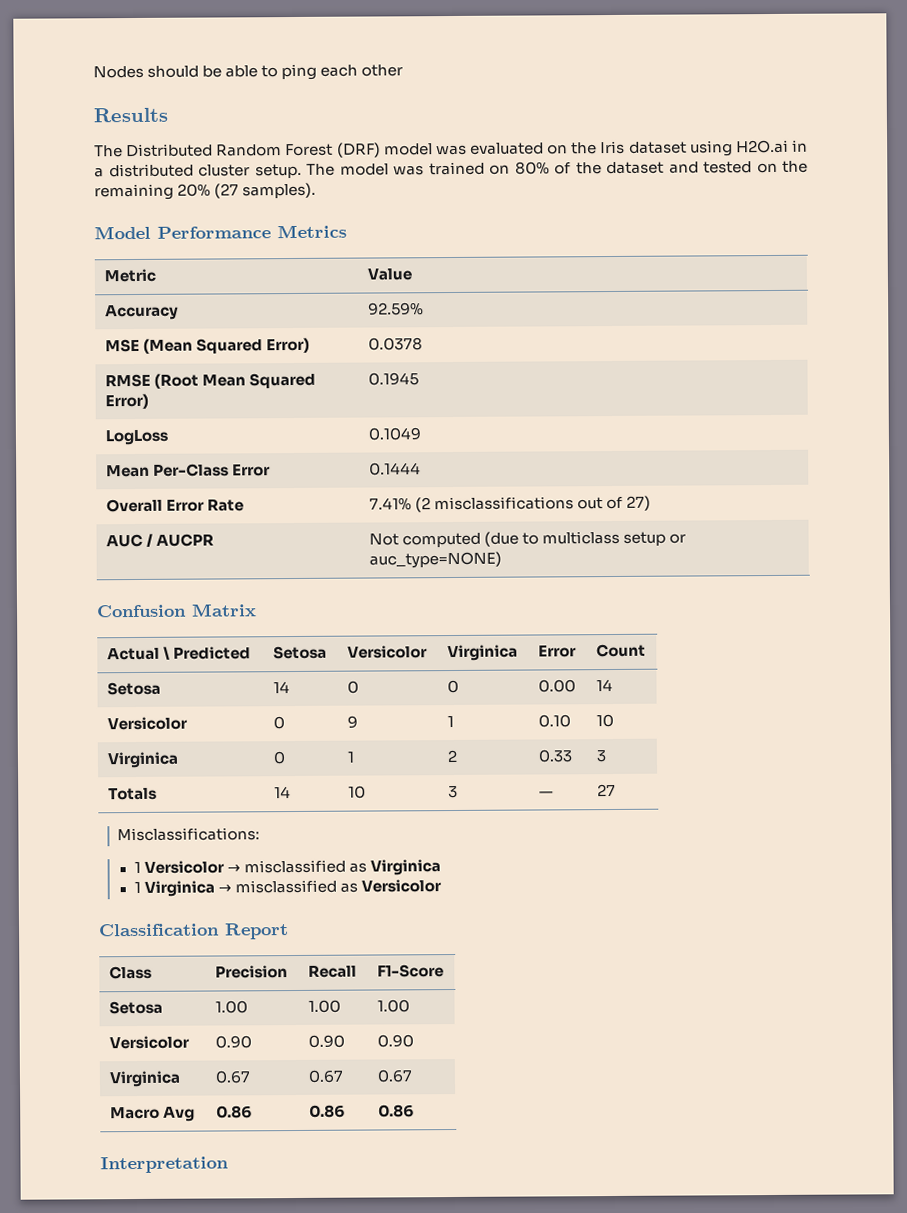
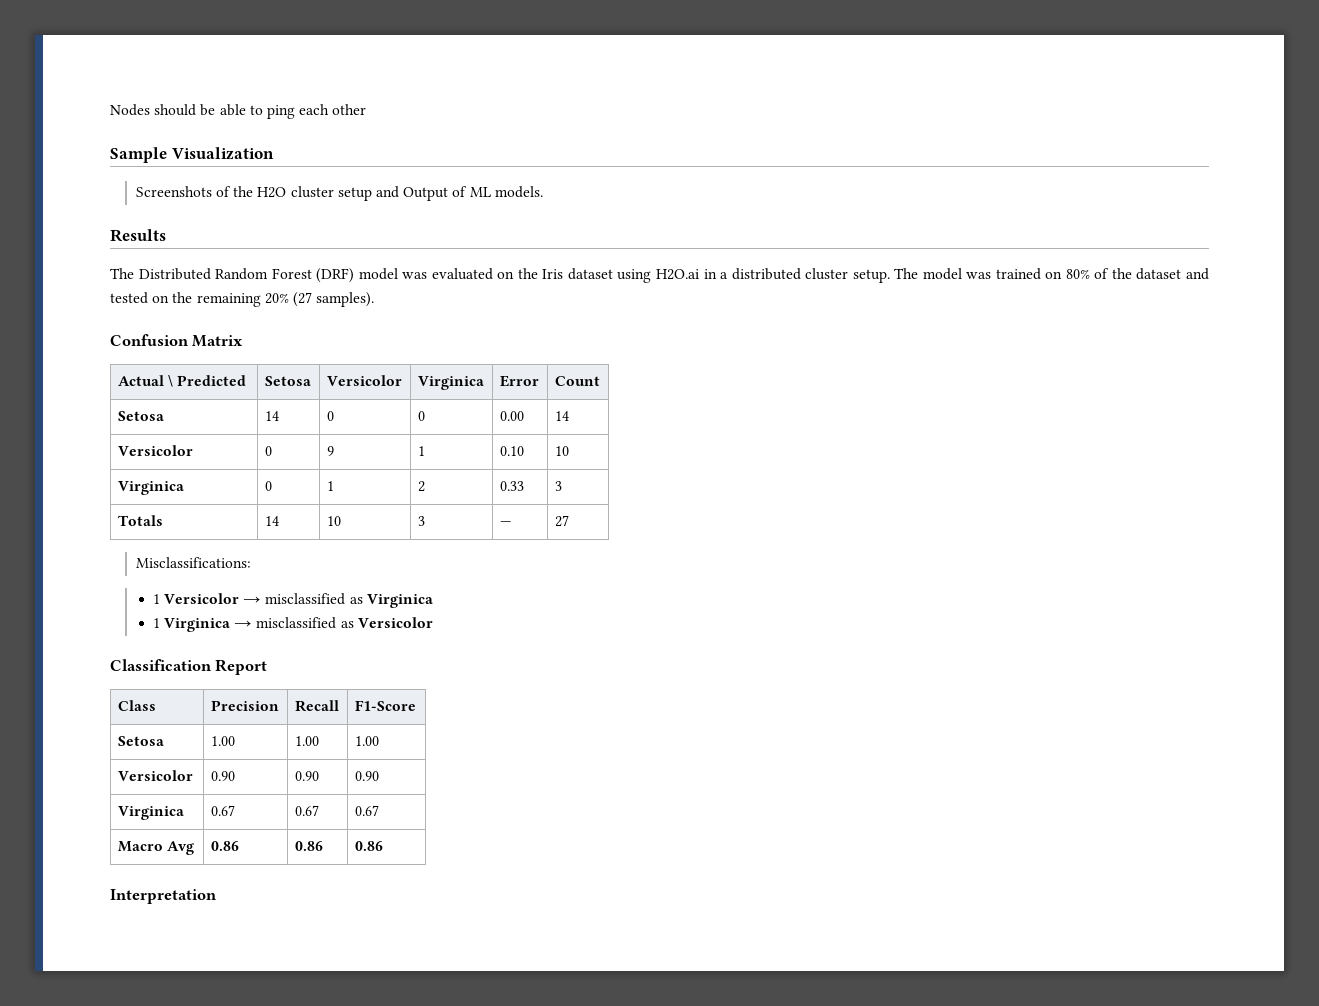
+ Sample Visualization
+ Screenshots of the H2O cluster setup and Output of ML models.
- Model Performance Metrics
- Metric | Value
- Accuracy | 92.59%
- MSE (Mean Squared Error) | 0.0378
- RMSE (Root Mean Squared Error) | 0.1945
- LogLoss | 0.1049
- Mean Per-Class Error | 0.1444
- Overall Error Rate | 7.41% (2 misclassifications out of 27)
- AUC / AUCPR | Not computed (due to multiclass setup or auc_type=NONE)

